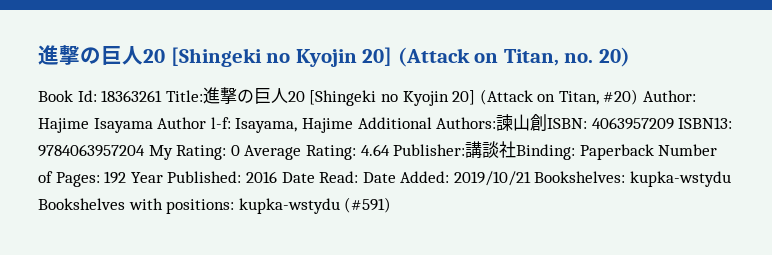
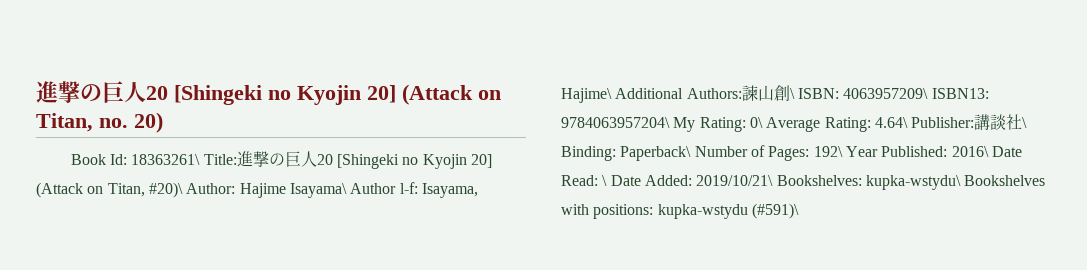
- Book Id: 18363261 Title:進撃の巨人20 [Shingeki no Kyojin 20] (Attack on Titan, #20) Author: Hajime Isayama Author l-f: Isayama, Hajime Additional Authors:諫山創ISBN: 4063957209 ISBN13: 9784063957204 My Rating: 0 Average Rating: 4.64 Publisher:講談社Binding: Paperback Number of Pages: 192 Year Published: 2016 Date Read: Date Added: 2019/10/21 Bookshelves: kupka-wstydu Bookshelves with positions: kupka-wstydu (#591)
+ Book Id: 18363261\ Title:進撃の巨人20 [Shingeki no Kyojin 20] (Attack on Titan, #20)\ Author: Hajime Isayama\ Author l-f: Isayama, Hajime\ Additional Authors:諫山創\ ISBN: 4063957209\ ISBN13: 9784063957204\ My Rating: 0\ Average Rating: 4.64\ Publisher:講談社\ Binding: Paperback\ Number of Pages: 192\ Year Published: 2016\ Date Read: \ Date Added: 2019/10/21\ Bookshelves: kupka-wstydu\ Bookshelves with positions: kupka-wstydu (#591)\

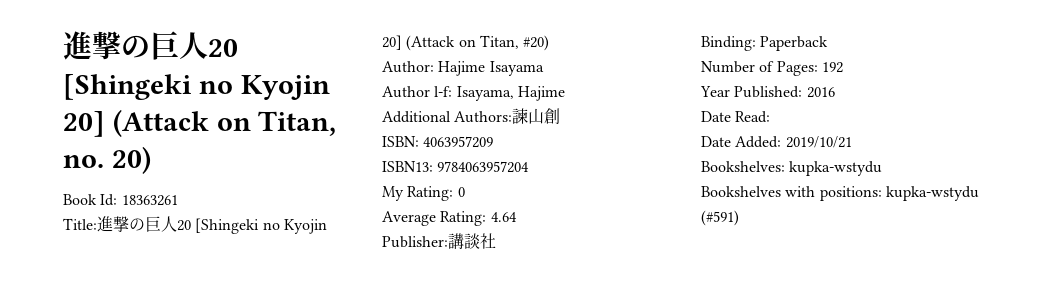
- Book Id: 18363261\ Title:進撃の巨人20 [Shingeki no Kyojin 20] (Attack on Titan, #20)\ Author: Hajime Isayama\ Author l-f: Isayama, Hajime\ Additional Authors:諫山創\ ISBN: 4063957209\ ISBN13: 9784063957204\ My Rating: 0\ Average Rating: 4.64\ Publisher:講談社\ Binding: Paperback\ Number of Pages: 192\ Year Published: 2016\ Date Read: \ Date Added: 2019/10/21\ Bookshelves: kupka-wstydu\ Bookshelves with positions: kupka-wstydu (#591)\
+ Book Id: 18363261
+ Title:進撃の巨人20 [Shingeki no Kyojin 20] (Attack on Titan, #20)
+ Author: Hajime Isayama
+ Author l-f: Isayama, Hajime
+ Additional Authors:諫山創
+ ISBN: 4063957209
+ ISBN13: 9784063957204
+ My Rating: 0
+ Average Rating: 4.64
+ Publisher:講談社
+ Binding: Paperback
+ Number of Pages: 192
+ Year Published: 2016
+ Date Read:
+ Date Added: 2019/10/21
+ Bookshelves: kupka-wstydu
+ Bookshelves with positions: kupka-wstydu (#591)

